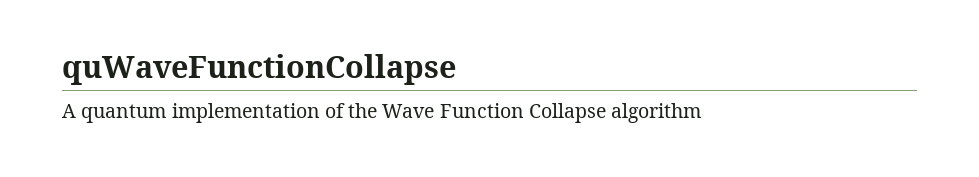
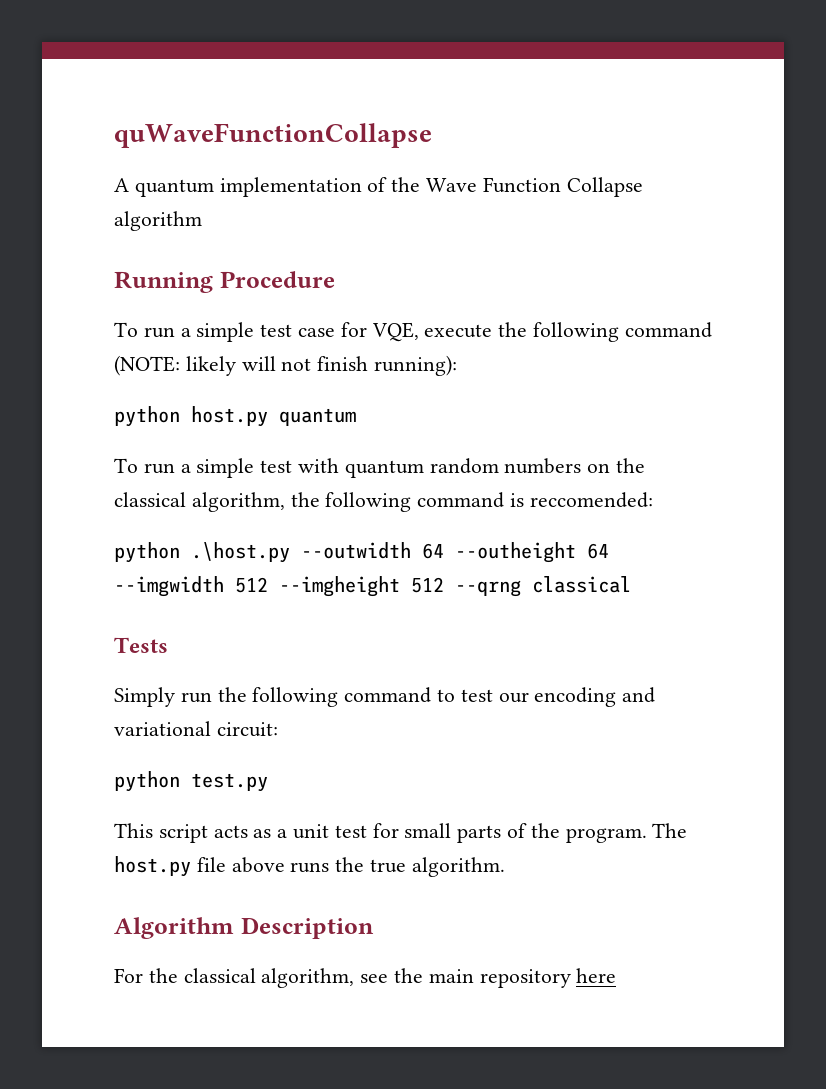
+ Running Procedure
+ To run a simple test case for VQE, execute the following command (NOTE: likely will not finish running):
+ python host.py quantum
+ To run a simple test with quantum random numbers on the classical algorithm, the following command is reccomended:
+ python .\host.py --outwidth 64 --outheight 64 --imgwidth 512 --imgheight 512 --qrng classical
+ Tests
+ Simply run the following command to test our encoding and variational circuit:
+ python test.py
+ This script acts as a unit test for small parts of the program. The host.py file above runs the true algorithm.
+ Algorithm Description
+ For the classical algorithm, see the main repository here

